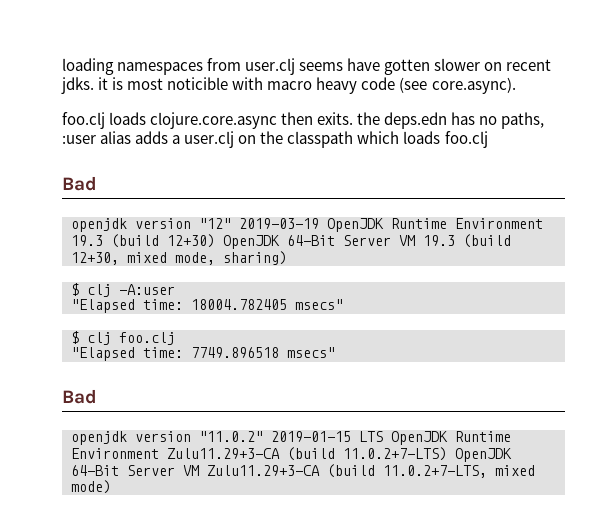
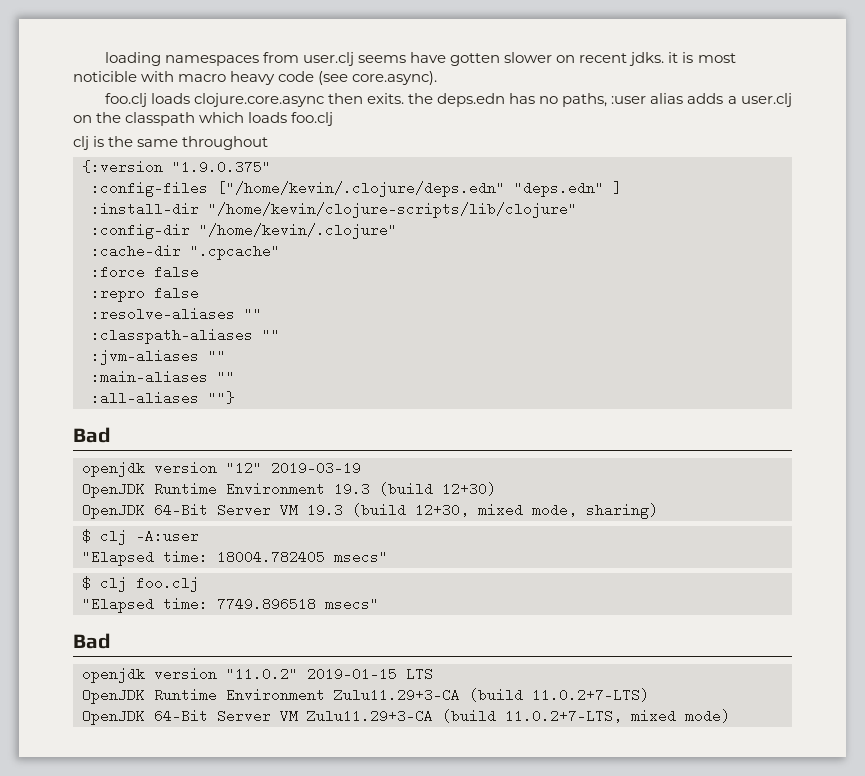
+ clj is the same throughout
+ {:version "1.9.0.375"
+ :config-files ["/home/kevin/.clojure/deps.edn" "deps.edn" ]
+ :install-dir "/home/kevin/clojure-scripts/lib/clojure"
+ :config-dir "/home/kevin/.clojure"
+ :cache-dir ".cpcache"
+ :force false
+ :repro false
+ :resolve-aliases ""
+ :classpath-aliases ""
+ :jvm-aliases ""
+ :main-aliases ""
+ :all-aliases ""}
- openjdk version "12" 2019-03-19 OpenJDK Runtime Environment 19.3 (build 12+30) OpenJDK 64-Bit Server VM 19.3 (build 12+30, mixed mode, sharing)
+ openjdk version "12" 2019-03-19
+ OpenJDK Runtime Environment 19.3 (build 12+30)
+ OpenJDK 64-Bit Server VM 19.3 (build 12+30, mixed mode, sharing)
- openjdk version "11.0.2" 2019-01-15 LTS OpenJDK Runtime Environment Zulu11.29+3-CA (build 11.0.2+7-LTS) OpenJDK 64-Bit Server VM Zulu11.29+3-CA (build 11.0.2+7-LTS, mixed mode)
+ openjdk version "11.0.2" 2019-01-15 LTS
+ OpenJDK Runtime Environment Zulu11.29+3-CA (build 11.0.2+7-LTS)
+ OpenJDK 64-Bit Server VM Zulu11.29+3-CA (build 11.0.2+7-LTS, mixed mode)

